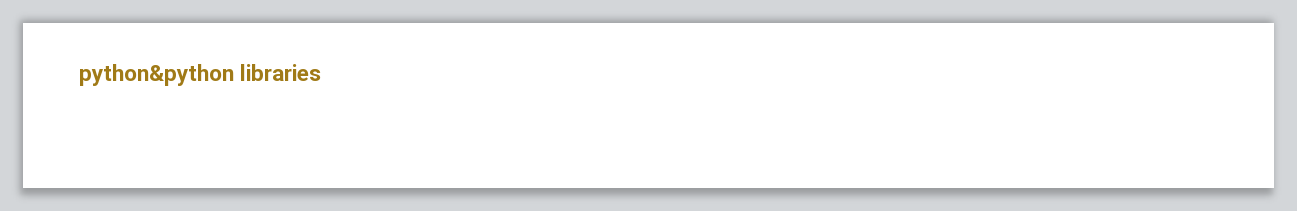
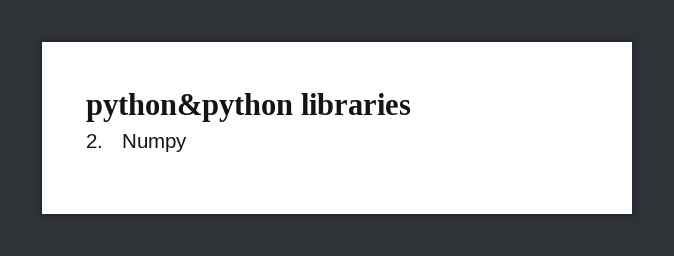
+ 2. Numpy

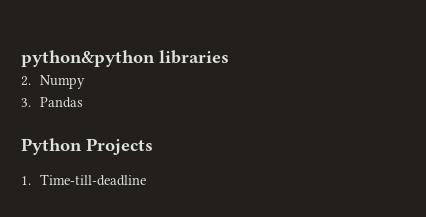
+ 3. Pandas
+ Python Projects
+ 1. Time-till-deadline

